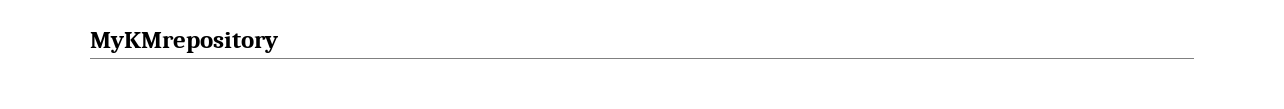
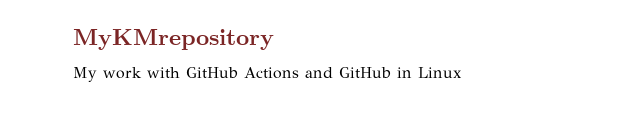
+ My work with GitHub Actions and GitHub in Linux

